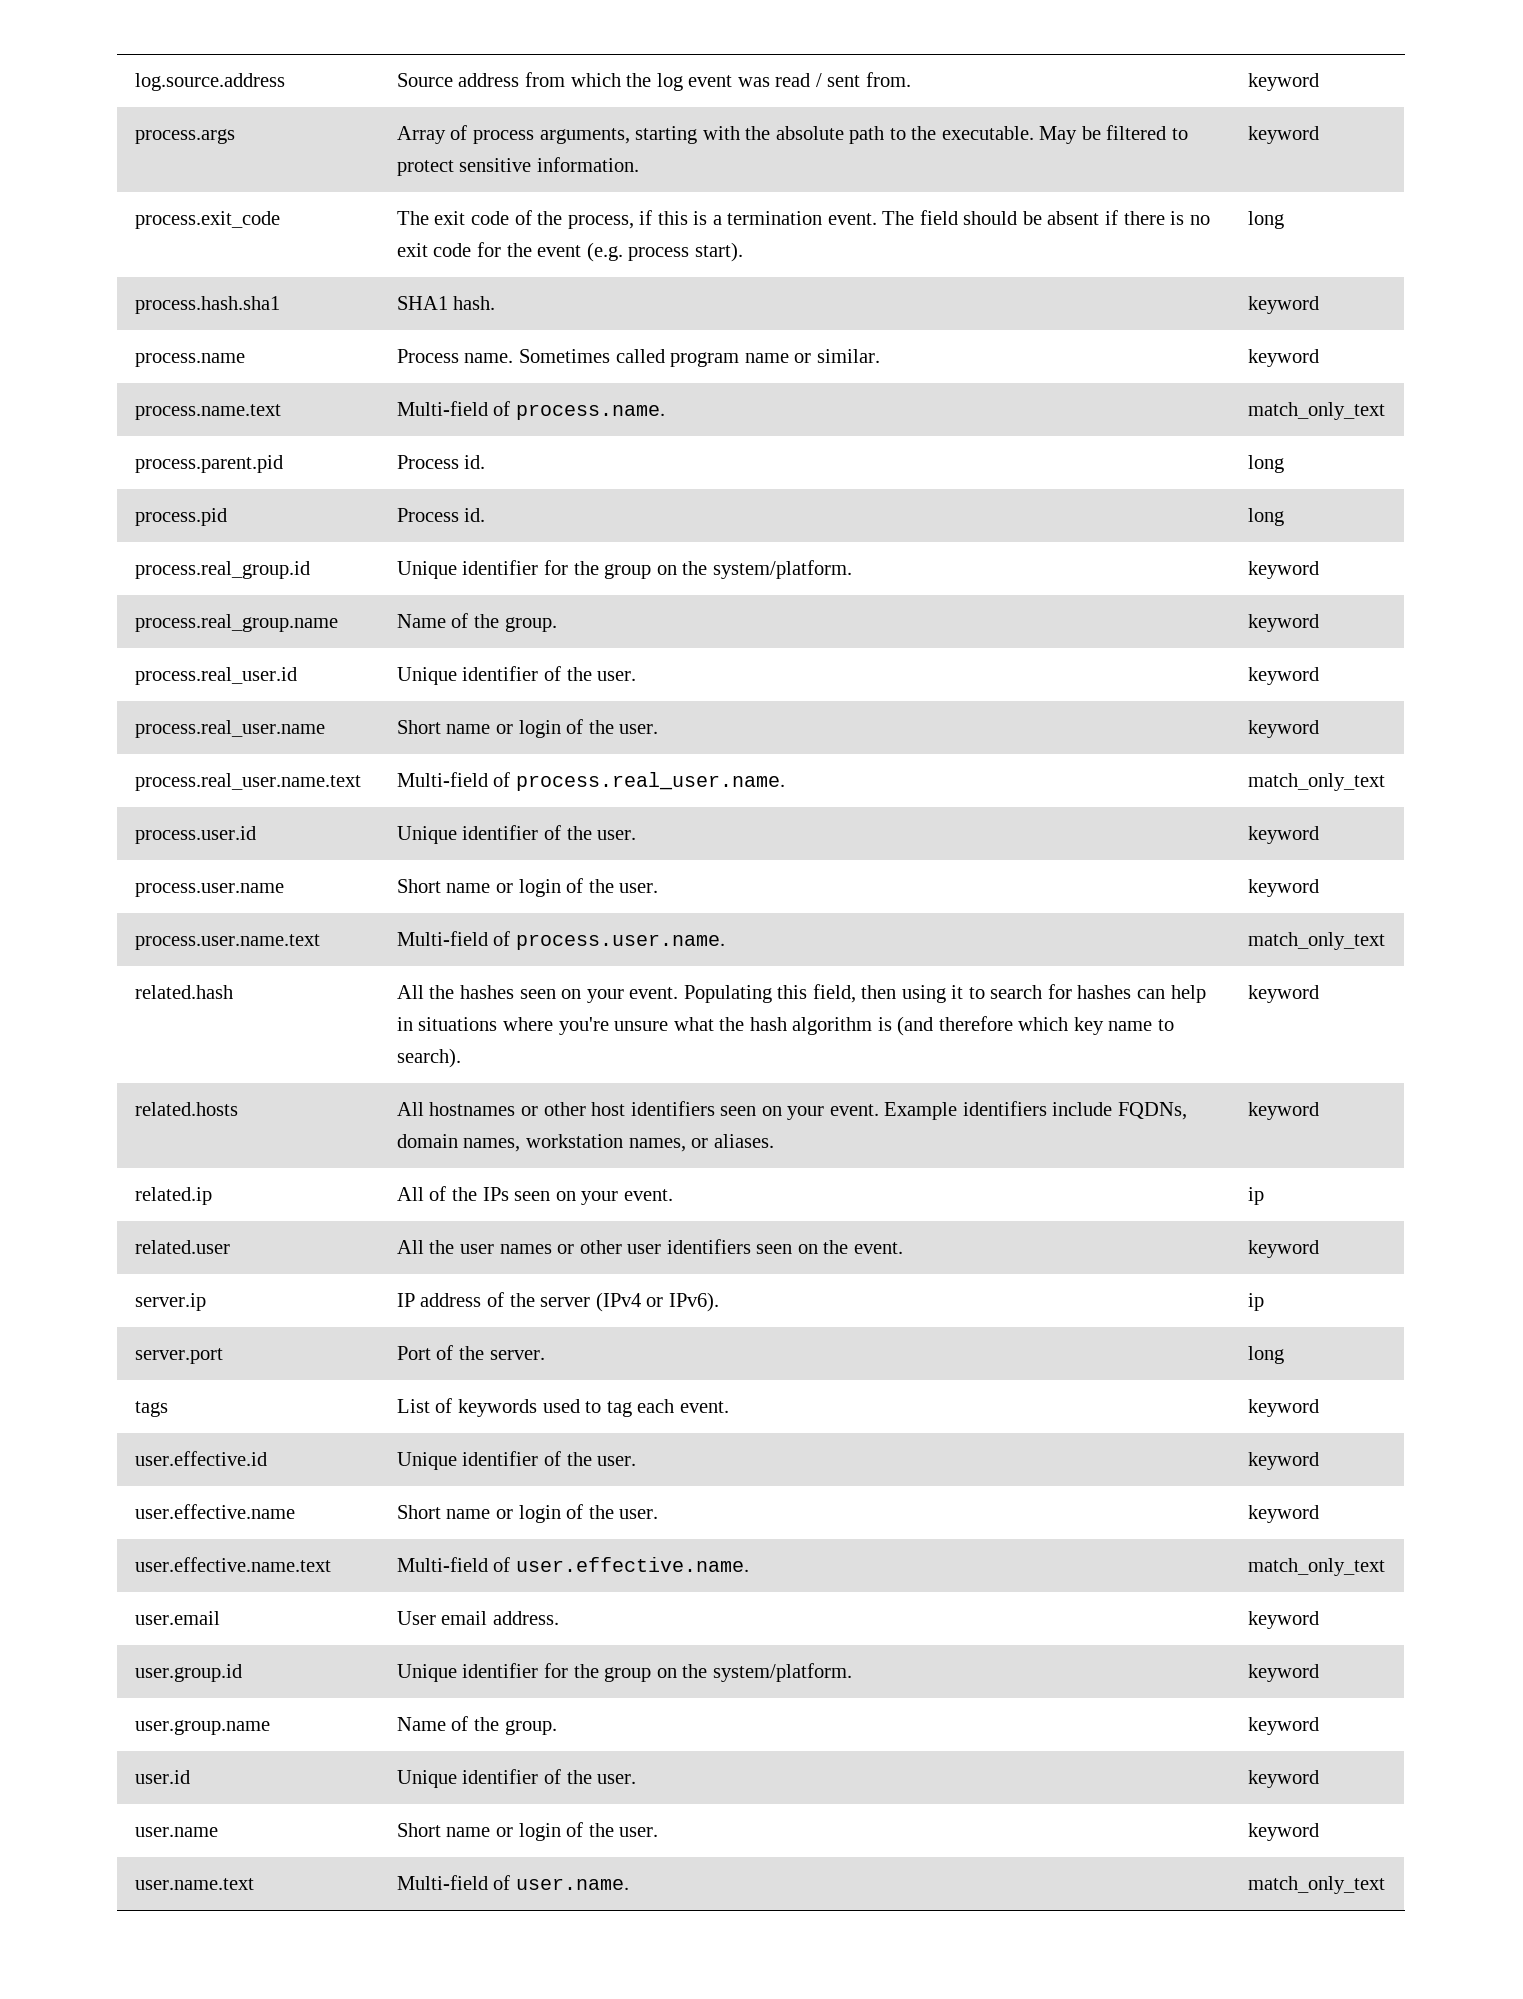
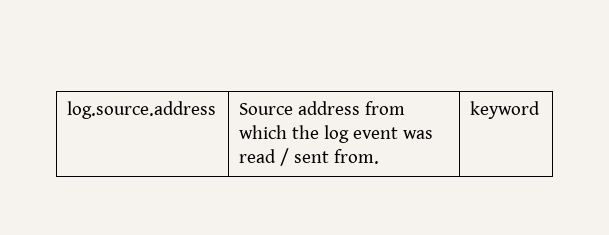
- process.args | Array of process arguments, starting with the absolute path to the executable. May be filtered to protect sensitive information. | keyword
- process.exit_code | The exit code of the process, if this is a termination event. The field should be absent if there is no exit code for the event (e.g. process start). | long
- process.hash.sha1 | SHA1 hash. | keyword
- process.name | Process name. Sometimes called program name or similar. | keyword
- process.name.text | Multi-field of process.name. | match_only_text
- process.parent.pid | Process id. | long
- process.pid | Process id. | long
- process.real_group.id | Unique identifier for the group on the system/platform. | keyword
- process.real_group.name | Name of the group. | keyword
- process.real_user.id | Unique identifier of the user. | keyword
- process.real_user.name | Short name or login of the user. | keyword
- process.real_user.name.text | Multi-field of process.real_user.name. | match_only_text
- process.user.id | Unique identifier of the user. | keyword
- process.user.name | Short name or login of the user. | keyword
- process.user.name.text | Multi-field of process.user.name. | match_only_text
- related.hash | All the hashes seen on your event. Populating this field, then using it to search for hashes can help in situations where you're unsure what the hash algorithm is (and therefore which key name to search). | keyword
- related.hosts | All hostnames or other host identifiers seen on your event. Example identifiers include FQDNs, domain names, workstation names, or aliases. | keyword
- related.ip | All of the IPs seen on your event. | ip
- related.user | All the user names or other user identifiers seen on the event. | keyword
- server.ip | IP address of the server (IPv4 or IPv6). | ip
- server.port | Port of the server. | long
- tags | List of keywords used to tag each event. | keyword
- user.effective.id | Unique identifier of the user. | keyword
- user.effective.name | Short name or login of the user. | keyword
- user.effective.name.text | Multi-field of user.effective.name. | match_only_text
- user.email | User email address. | keyword
- user.group.id | Unique identifier for the group on the system/platform. | keyword
- user.group.name | Name of the group. | keyword
- user.id | Unique identifier of the user. | keyword
- user.name | Short name or login of the user. | keyword
- user.name.text | Multi-field of user.name. | match_only_text

